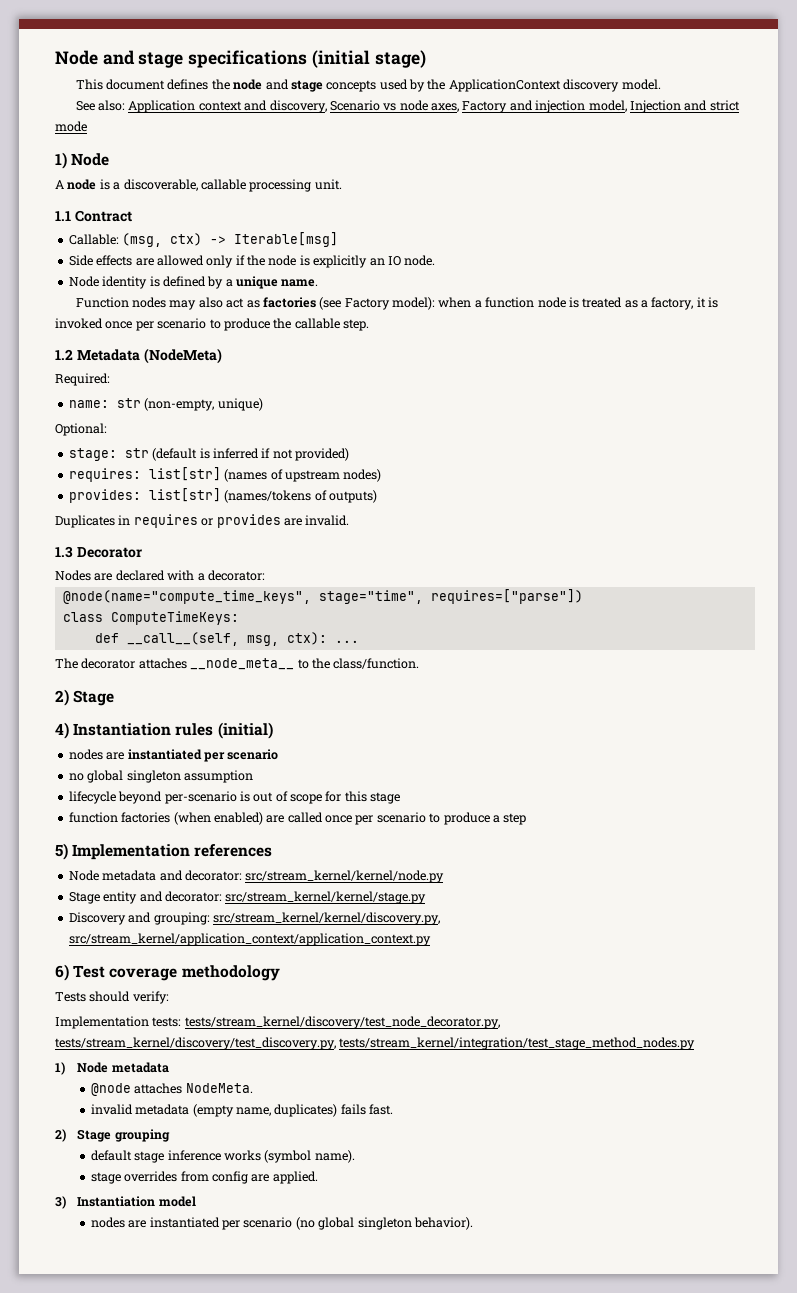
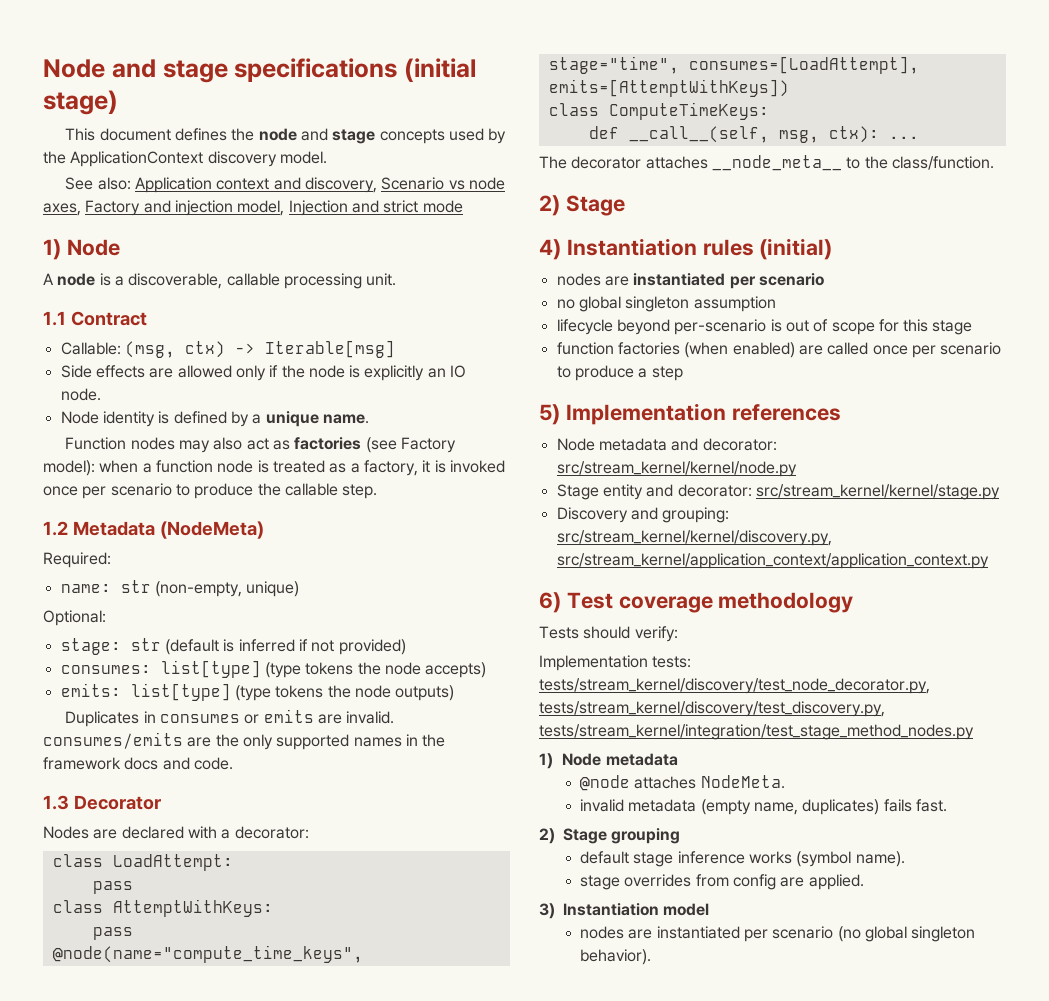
- requires: list[str] (names of upstream nodes)
- provides: list[str] (names/tokens of outputs)
+ consumes: list[type] (type tokens the node accepts)
+ emits: list[type] (type tokens the node outputs)
- Duplicates in requires or provides are invalid.
+ Duplicates in consumes or emits are invalid. consumes/emits are the only supported names in the framework docs and code.
+ class LoadAttempt:
+ pass
+ class AttemptWithKeys:
+ pass
- @node(name="compute_time_keys", stage="time", requires=["parse"])
+ @node(name="compute_time_keys", stage="time", consumes=[LoadAttempt], emits=[AttemptWithKeys])

